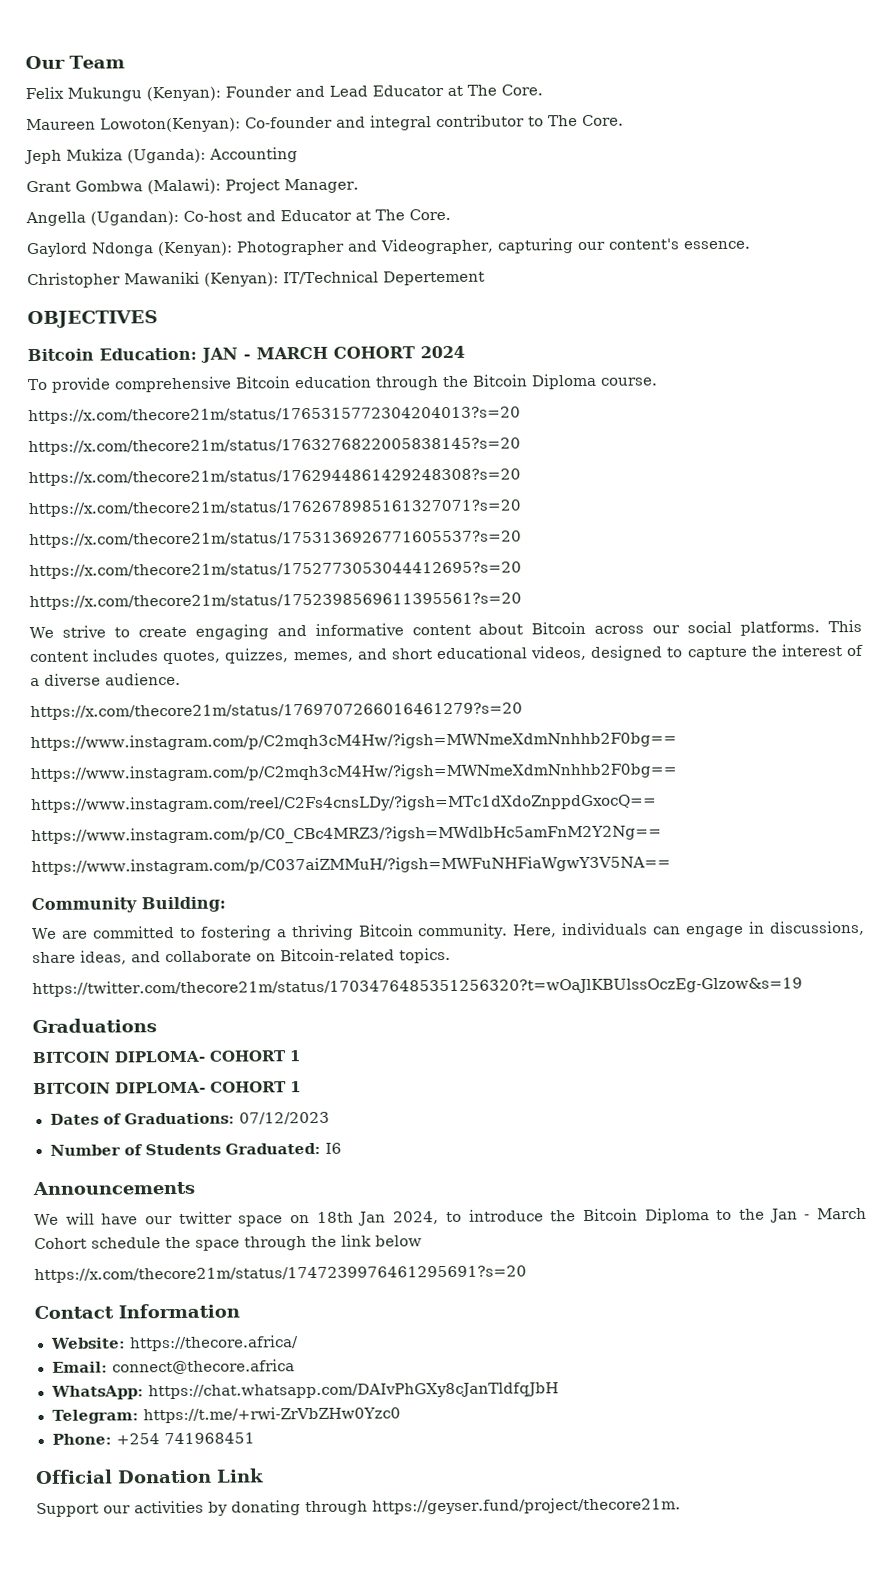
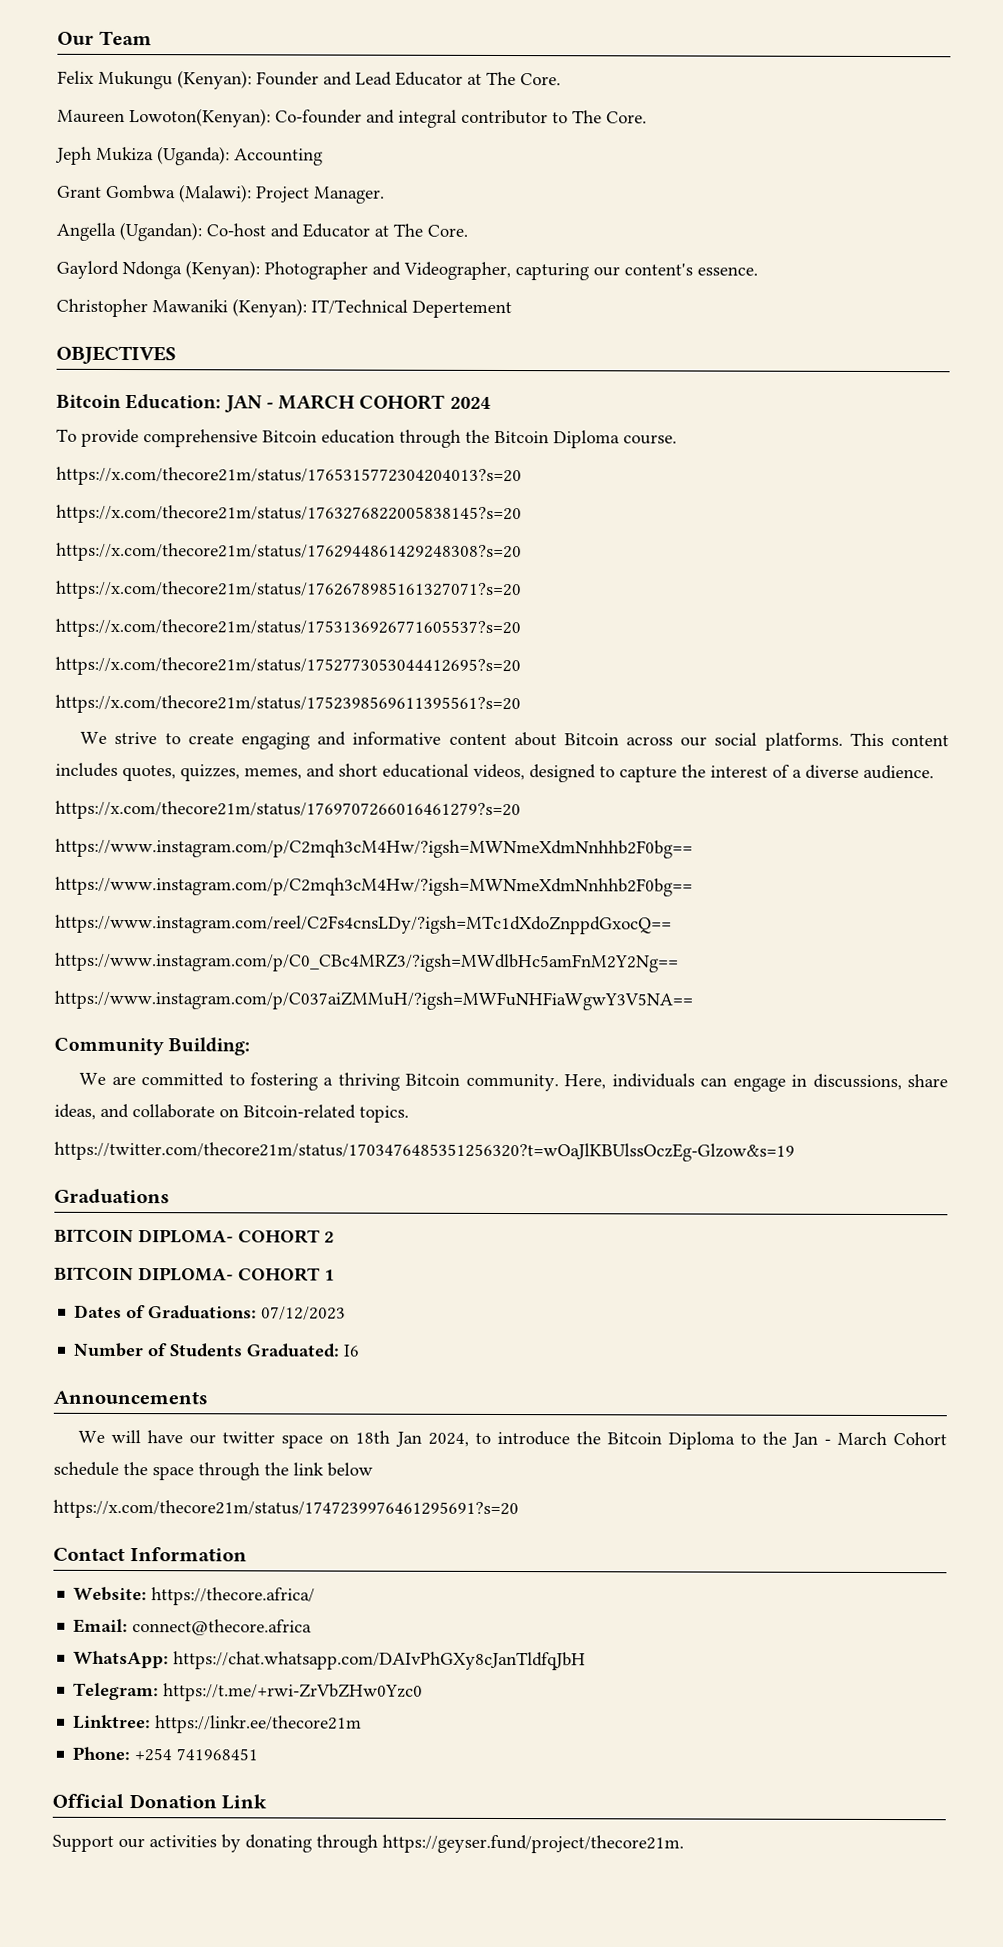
  Graduations
- BITCOIN DIPLOMA- COHORT 1
+ BITCOIN DIPLOMA- COHORT 2
+ Linktree: https://linkr.ee/thecore21m

